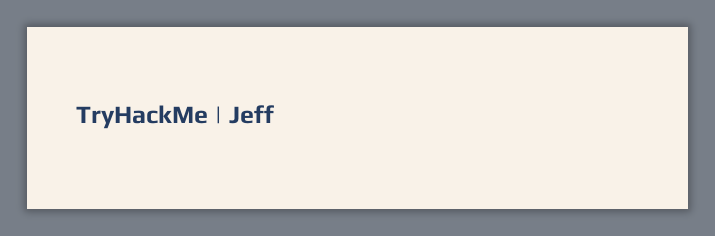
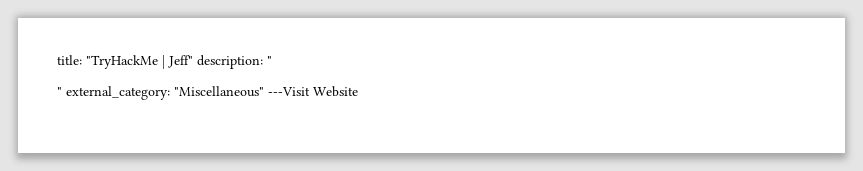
- TryHackMe | Jeff
+ title: "TryHackMe | Jeff" description: "
+ " external_category: "Miscellaneous" ---Visit Website

